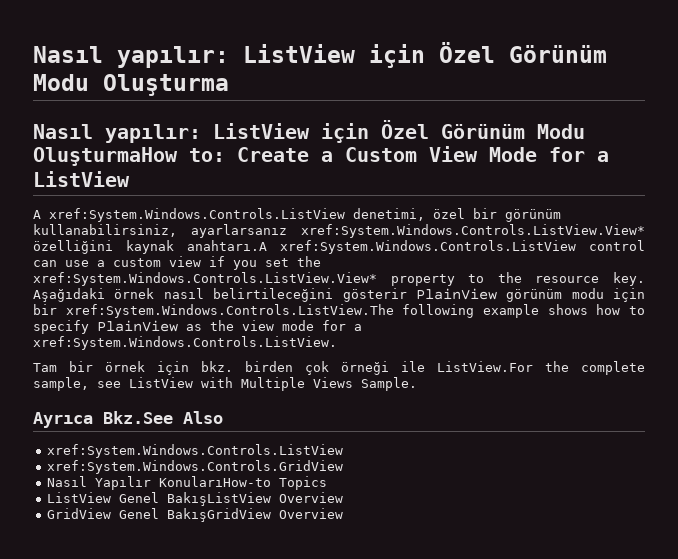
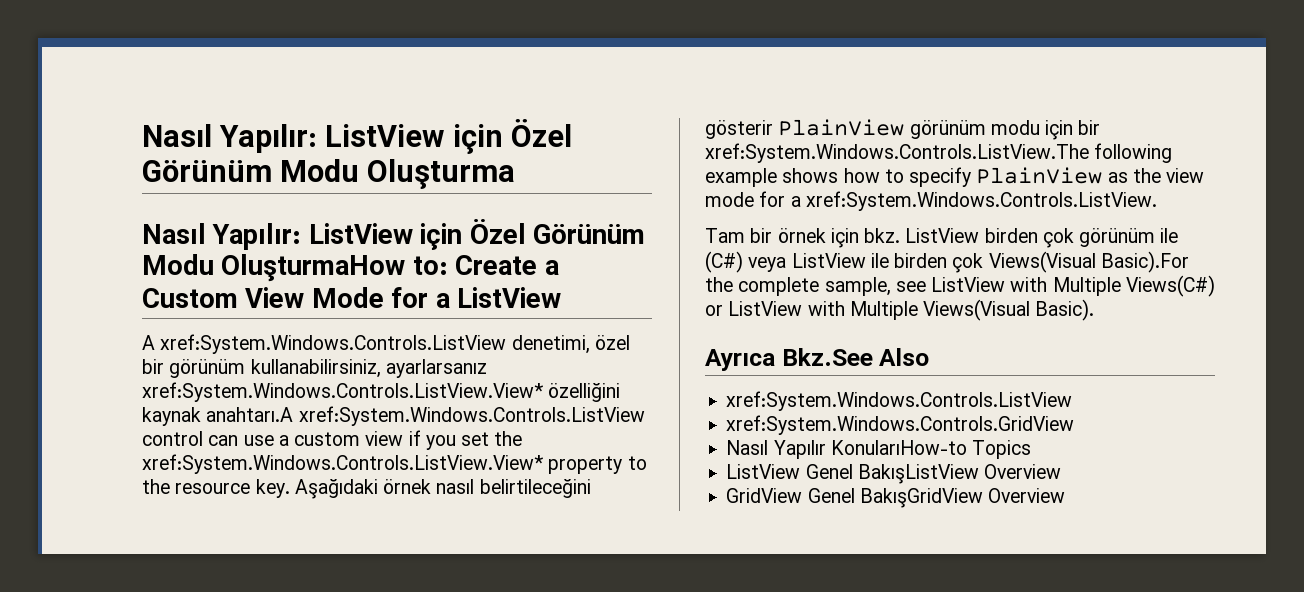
- Nasıl yapılır: ListView için Özel Görünüm Modu Oluşturma
+ Nasıl Yapılır: ListView için Özel Görünüm Modu Oluşturma
- Nasıl yapılır: ListView için Özel Görünüm Modu OluşturmaHow to: Create a Custom View Mode for a ListView
+ Nasıl Yapılır: ListView için Özel Görünüm Modu OluşturmaHow to: Create a Custom View Mode for a ListView
- Tam bir örnek için bkz. birden çok örneği ile ListView.For the complete sample, see ListView with Multiple Views Sample.
+ Tam bir örnek için bkz. ListView birden çok görünüm ile (C#) veya ListView ile birden çok Views(Visual Basic).For the complete sample, see ListView with Multiple Views(C#) or ListView with Multiple Views(Visual Basic).

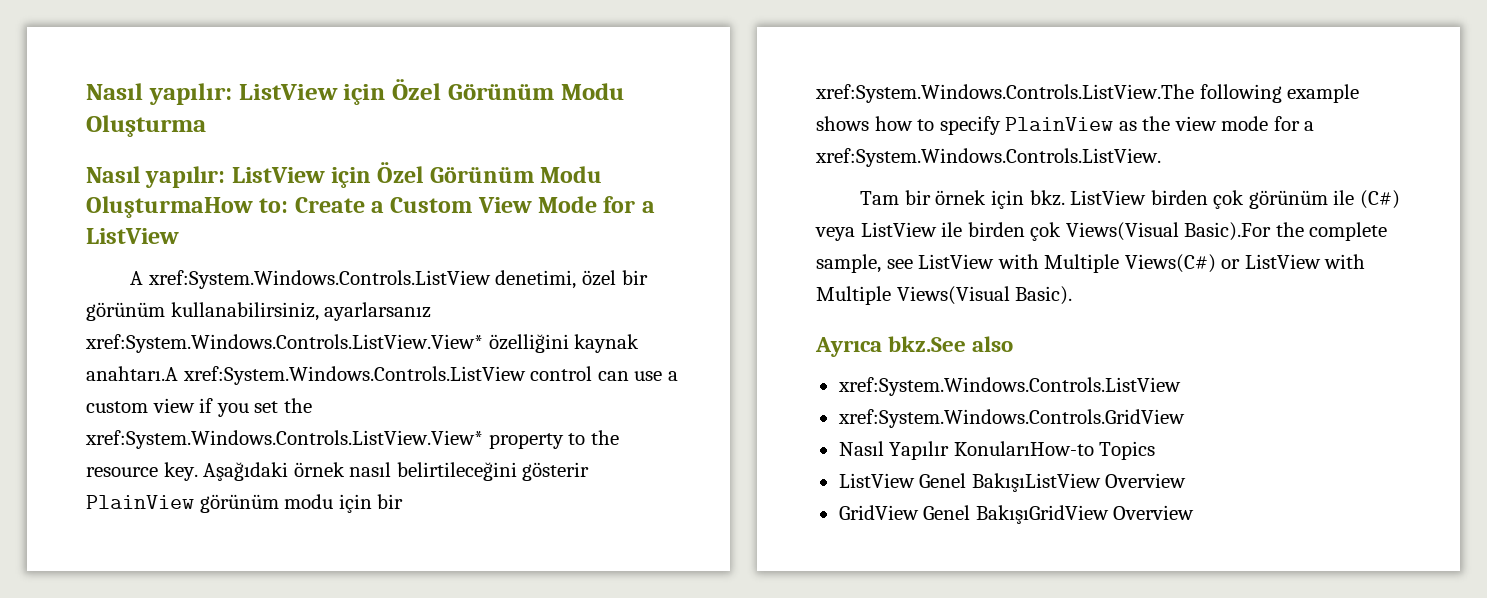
- Nasıl Yapılır: ListView için Özel Görünüm Modu Oluşturma
+ Nasıl yapılır: ListView için Özel Görünüm Modu Oluşturma
- Nasıl Yapılır: ListView için Özel Görünüm Modu OluşturmaHow to: Create a Custom View Mode for a ListView
+ Nasıl yapılır: ListView için Özel Görünüm Modu OluşturmaHow to: Create a Custom View Mode for a ListView
- Ayrıca Bkz.See Also
+ Ayrıca bkz.See also
- ListView Genel BakışListView Overview
+ ListView Genel BakışıListView Overview
- GridView Genel BakışGridView Overview
+ GridView Genel BakışıGridView Overview

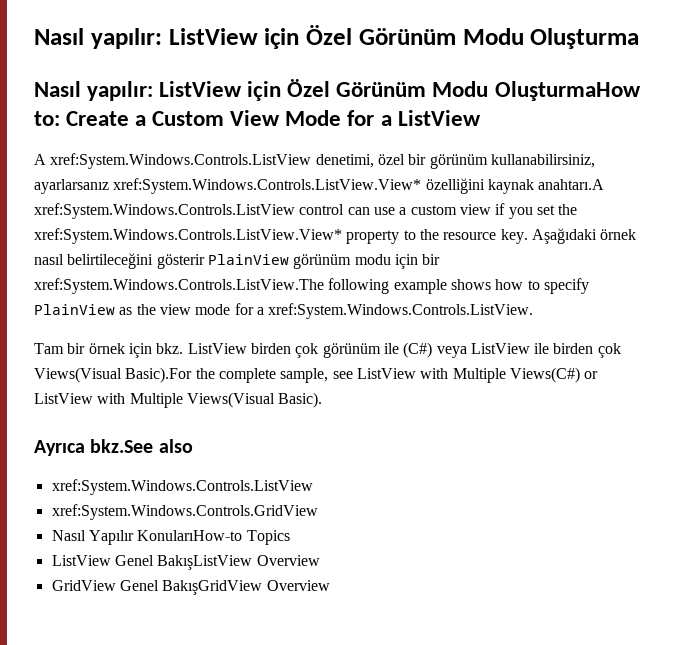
- ListView Genel BakışıListView Overview
+ ListView Genel BakışListView Overview
- GridView Genel BakışıGridView Overview
+ GridView Genel BakışGridView Overview

